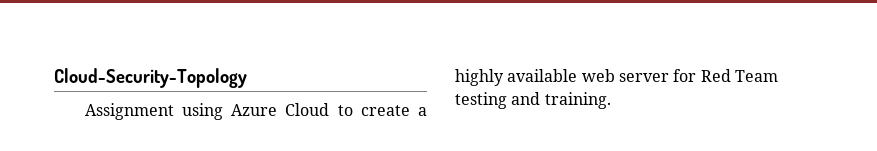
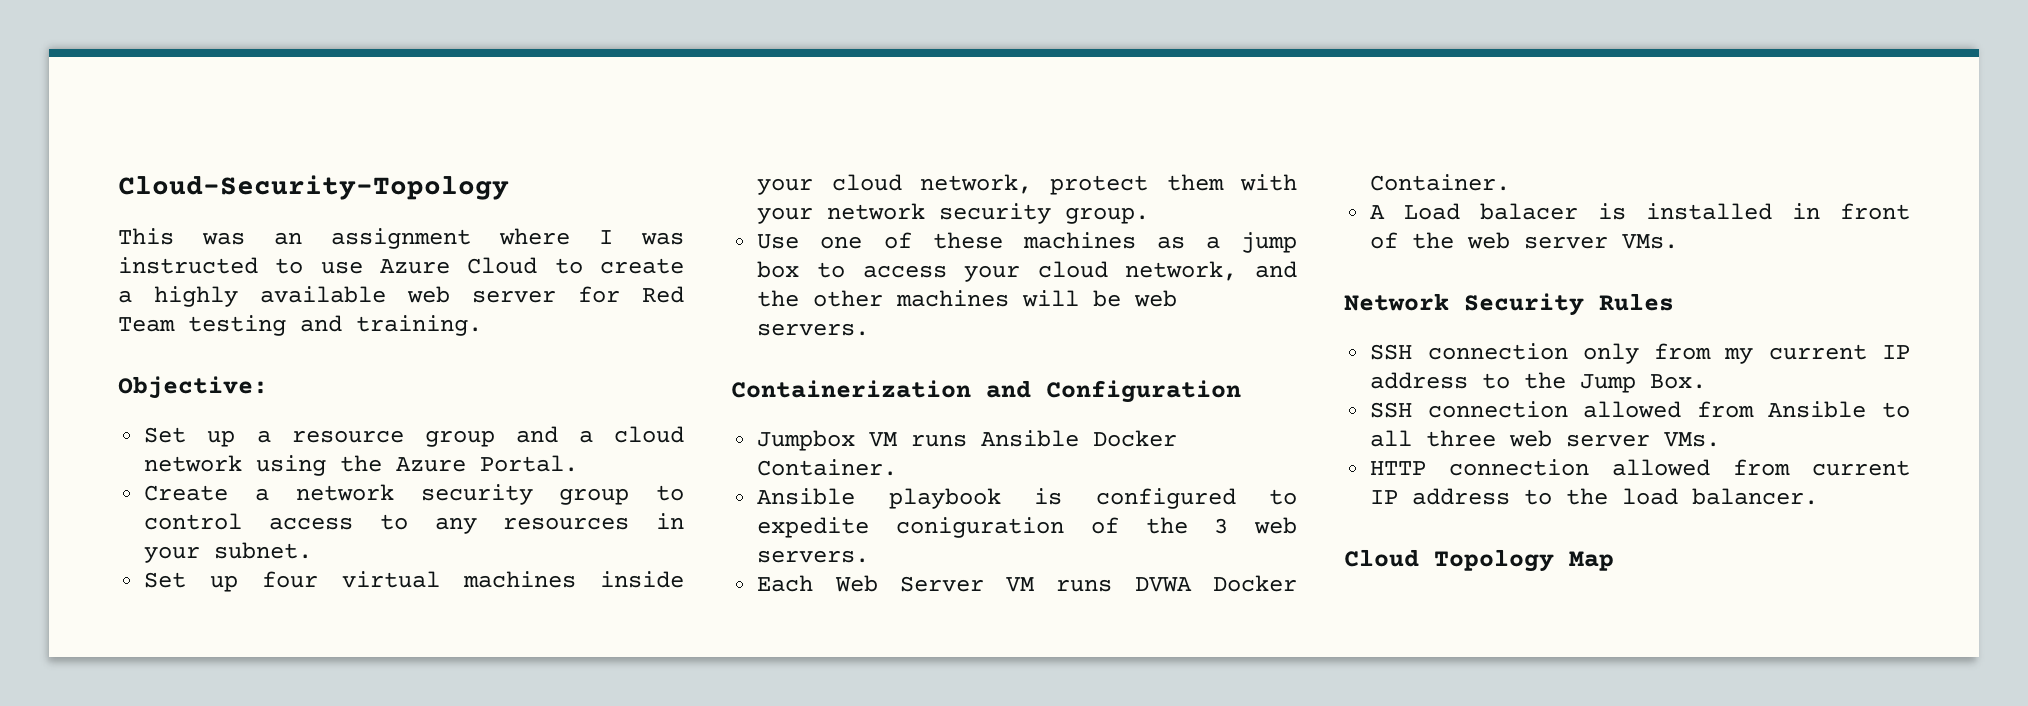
- Assignment using Azure Cloud to create a highly available web server for Red Team testing and training.
+ This was an assignment where I was instructed to use Azure Cloud to create a highly available web server for Red Team testing and training.
+ Objective:
+ Set up a resource group and a cloud network using the Azure Portal.
+ Create a network security group to control access to any resources in your subnet.
+ Set up four virtual machines inside your cloud network, protect them with your network security group.
+ Use one of these machines as a jump box to access your cloud network, and the other machines will be web servers.
+ Containerization and Configuration
+ Jumpbox VM runs Ansible Docker Container.
+ Ansible playbook is configured to expedite coniguration of the 3 web servers.
+ Each Web Server VM runs DVWA Docker Container.
+ A Load balacer is installed in front of the web server VMs.
+ Network Security Rules
+ SSH connection only from my current IP address to the Jump Box.
+ SSH connection allowed from Ansible to all three web server VMs.
+ HTTP connection allowed from current IP address to the load balancer.
+ Cloud Topology Map

